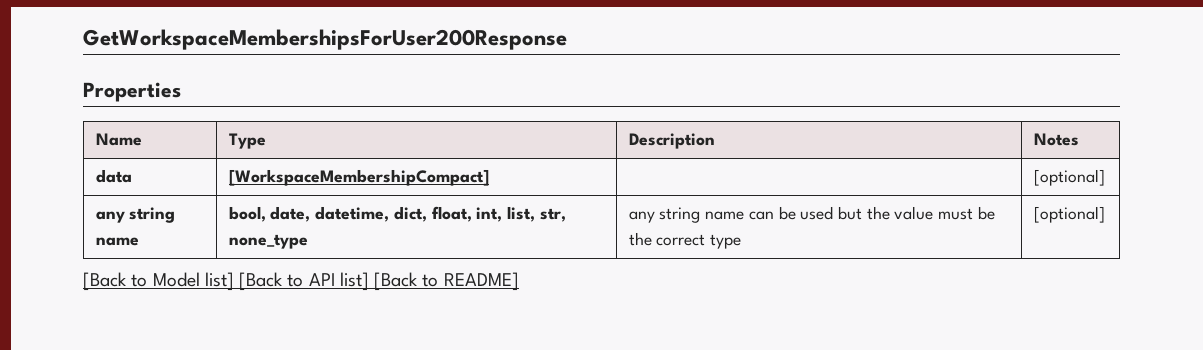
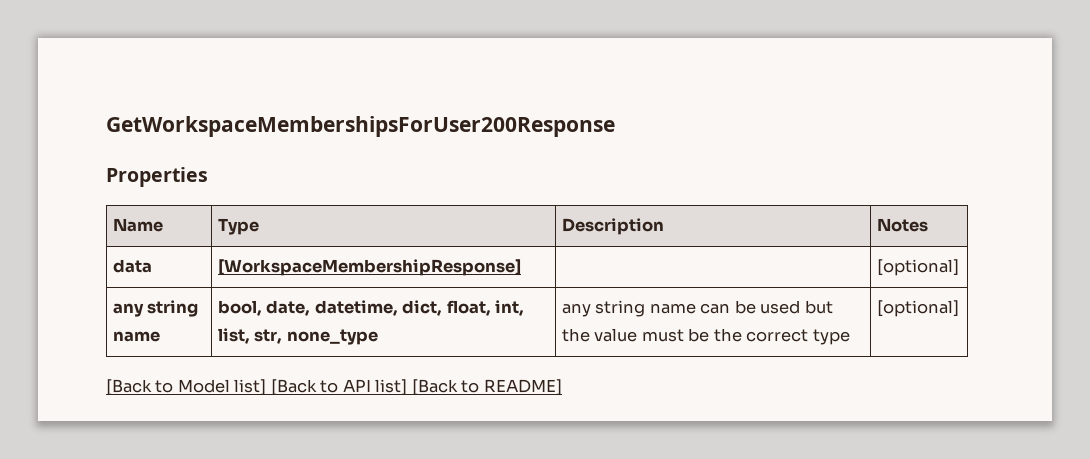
- data | [WorkspaceMembershipCompact] | | [optional]
+ data | [WorkspaceMembershipResponse] | | [optional]

